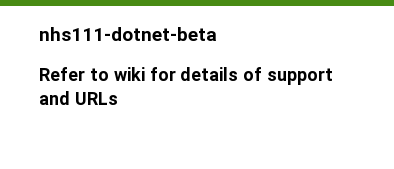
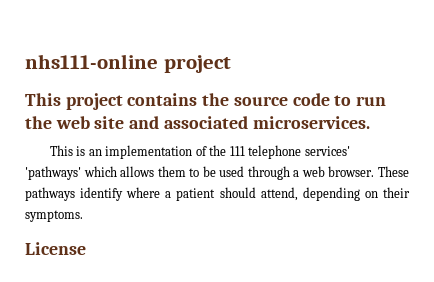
- nhs111-dotnet-beta
- Refer to wiki for details of support and URLs
+ nhs111-online project
+ This project contains the source code to run the web site and associated microservices.
+ This is an implementation of the 111 telephone services' 'pathways' which allows them to be used through a web browser. These pathways identify where a patient should attend, depending on their symptoms.
+ License

